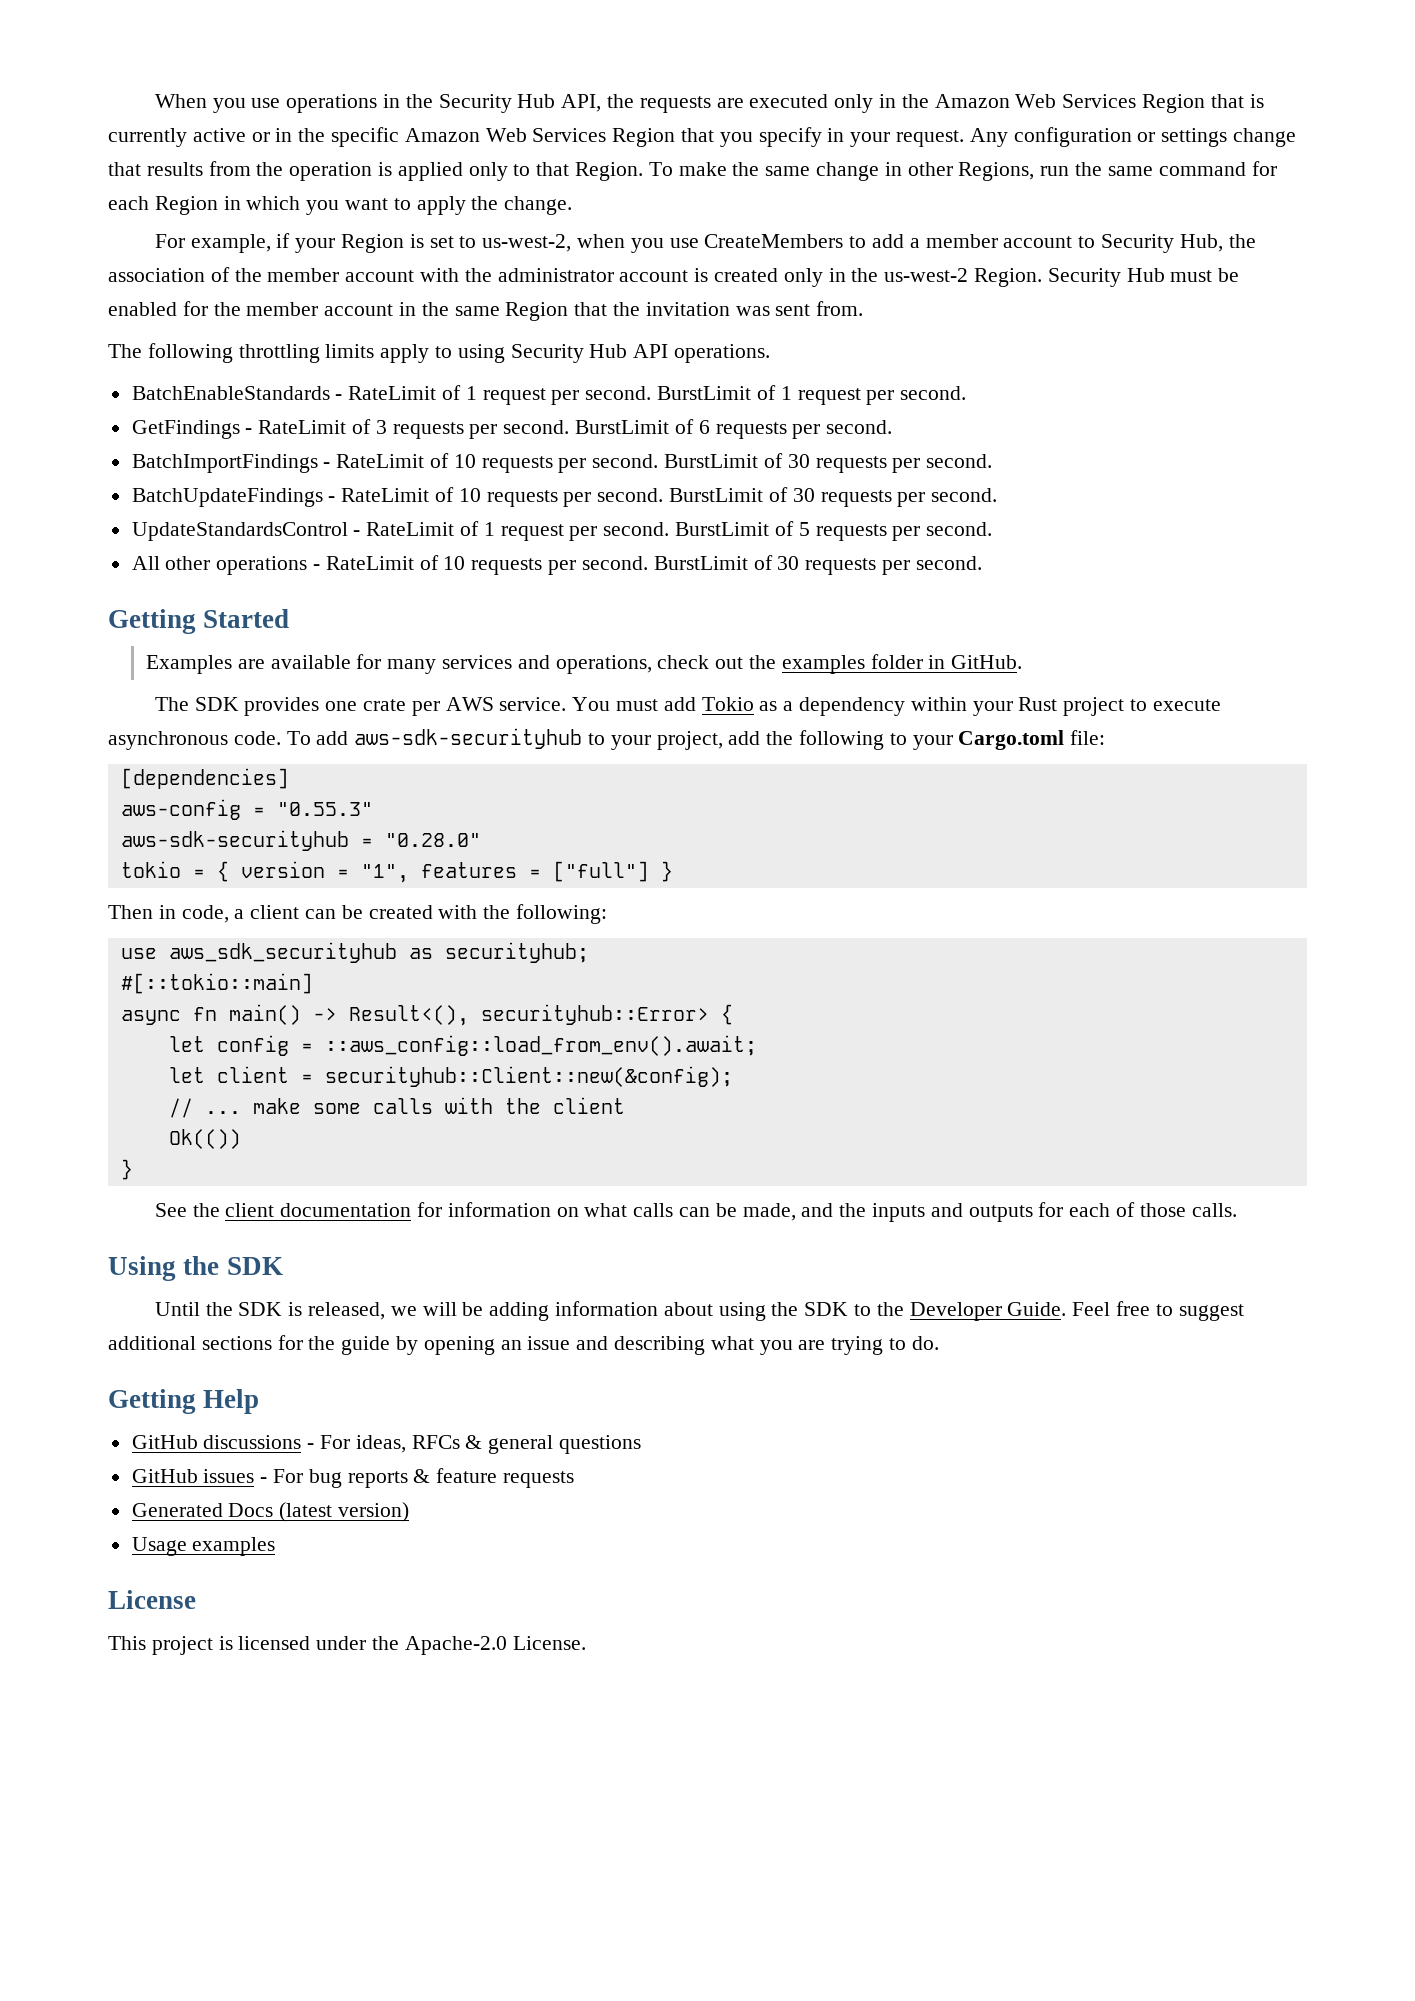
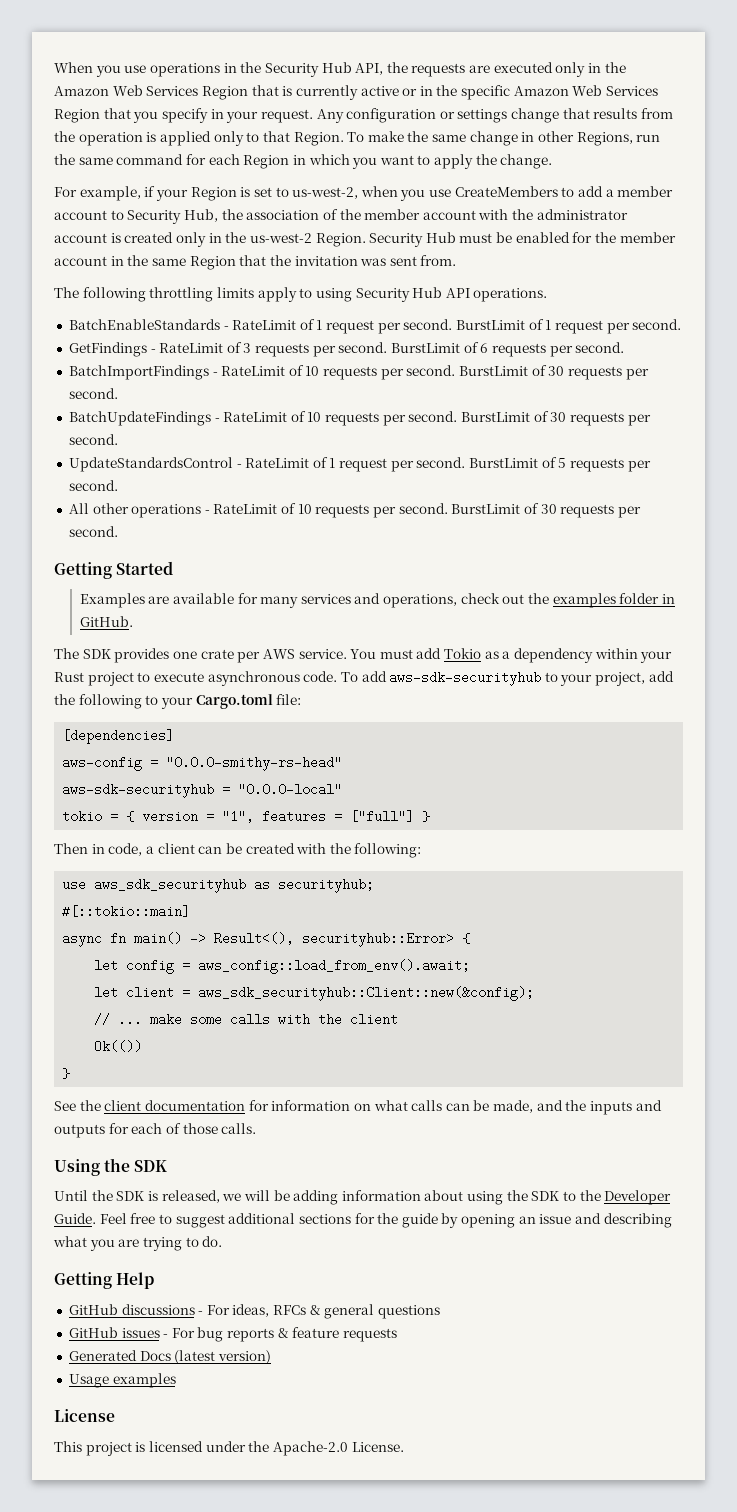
- aws-config = "0.55.3"
+ aws-config = "0.0.0-smithy-rs-head"
- aws-sdk-securityhub = "0.28.0"
+ aws-sdk-securityhub = "0.0.0-local"
- let config = ::aws_config::load_from_env().await;
+ let config = aws_config::load_from_env().await;
- let client = securityhub::Client::new(&config);
+ let client = aws_sdk_securityhub::Client::new(&config);

